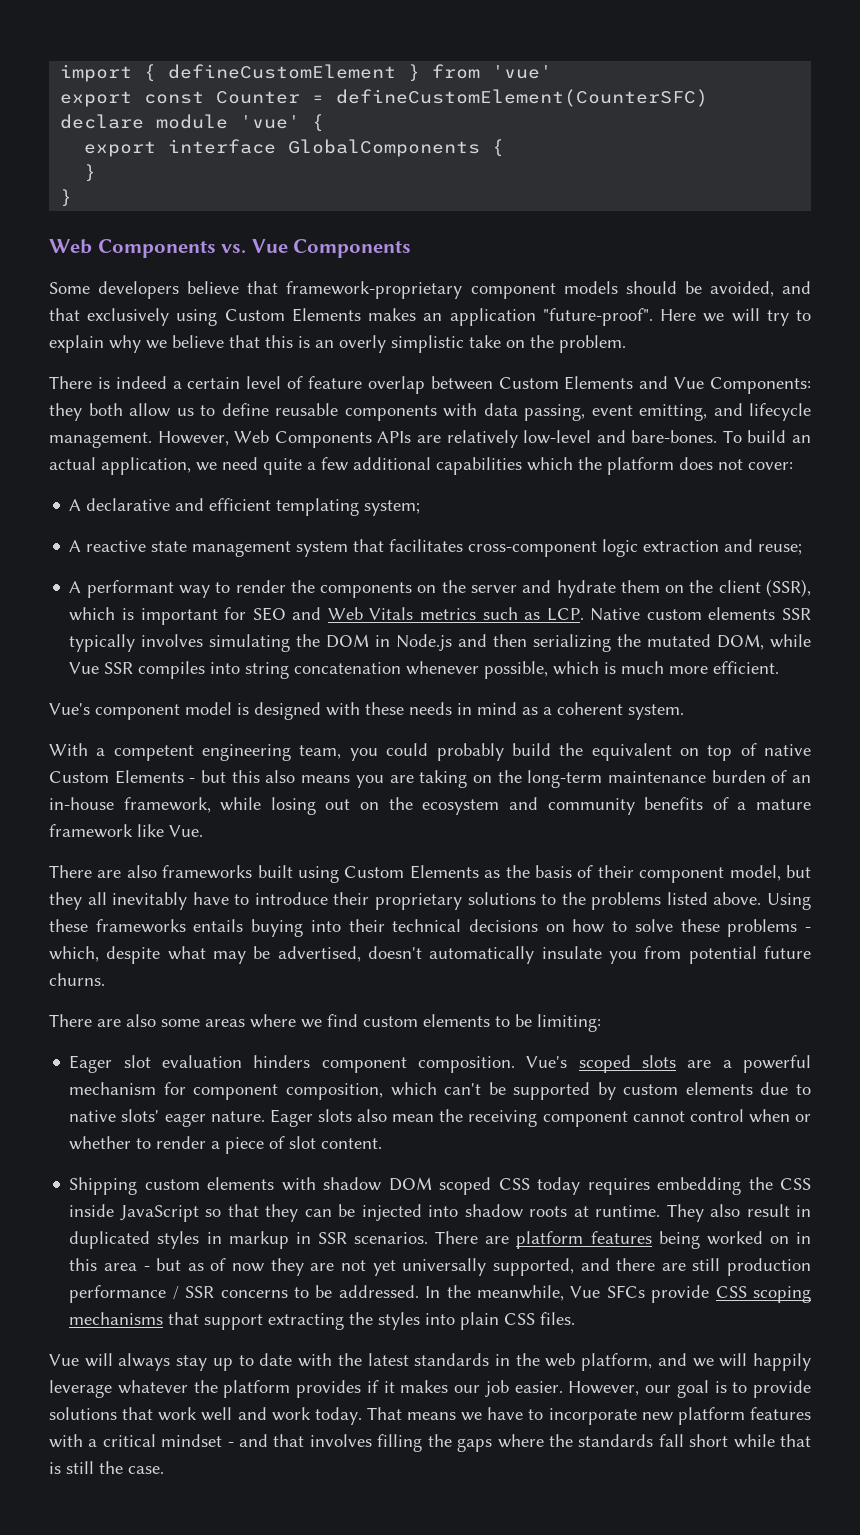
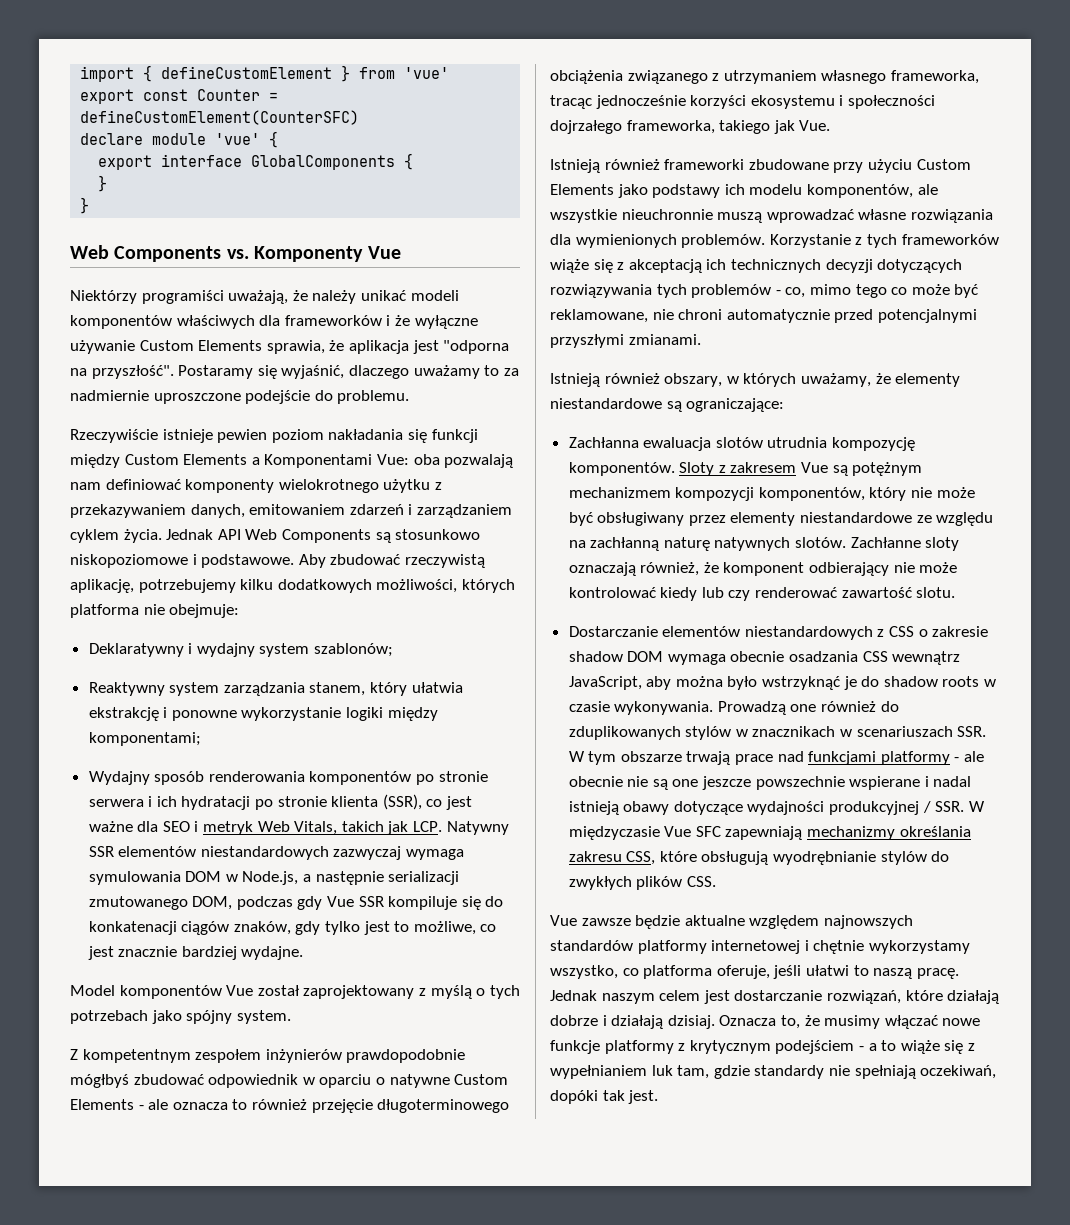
- Web Components vs. Vue Components
- Some developers believe that framework-proprietary component models should be avoided, and that exclusively using Custom Elements makes an application "future-proof". Here we will try to explain why we believe that this is an overly simplistic take on the problem.
- There is indeed a certain level of feature overlap between Custom Elements and Vue Components: they both allow us to define reusable components with data passing, event emitting, and lifecycle management. However, Web Components APIs are relatively low-level and bare-bones. To build an actual application, we need quite a few additional capabilities which the platform does not cover:
- A declarative and efficient templating system;
- A reactive state management system that facilitates cross-component logic extraction and reuse;
- A performant way to render the components on the server and hydrate them on the client (SSR), which is important for SEO and Web Vitals metrics such as LCP. Native custom elements SSR typically involves simulating the DOM in Node.js and then serializing the mutated DOM, while Vue SSR compiles into string concatenation whenever possible, which is much more efficient.
- Vue's component model is designed with these needs in mind as a coherent system.
- With a competent engineering team, you could probably build the equivalent on top of native Custom Elements - but this also means you are taking on the long-term maintenance burden of an in-house framework, while losing out on the ecosystem and community benefits of a mature framework like Vue.
- There are also frameworks built using Custom Elements as the basis of their component model, but they all inevitably have to introduce their proprietary solutions to the problems listed above. Using these frameworks entails buying into their technical decisions on how to solve these problems - which, despite what may be advertised, doesn't automatically insulate you from potential future churns.
- There are also some areas where we find custom elements to be limiting:
- Eager slot evaluation hinders component composition. Vue's scoped slots are a powerful mechanism for component composition, which can't be supported by custom elements due to native slots' eager nature. Eager slots also mean the receiving component cannot control when or whether to render a piece of slot content.
- Shipping custom elements with shadow DOM scoped CSS today requires embedding the CSS inside JavaScript so that they can be injected into shadow roots at runtime. They also result in duplicated styles in markup in SSR scenarios. There are platform features being worked on in this area - but as of now they are not yet universally supported, and there are still production performance / SSR concerns to be addressed. In the meanwhile, Vue SFCs provide CSS scoping mechanisms that support extracting the styles into plain CSS files.
- Vue will always stay up to date with the latest standards in the web platform, and we will happily leverage whatever the platform provides if it makes our job easier. However, our goal is to provide solutions that work well and work today. That means we have to incorporate new platform features with a critical mindset - and that involves filling the gaps where the standards fall short while that is still the case.
+ Web Components vs. Komponenty Vue
+ Niektórzy programiści uważają, że należy unikać modeli komponentów właściwych dla frameworków i że wyłączne używanie Custom Elements sprawia, że aplikacja jest "odporna na przyszłość". Postaramy się wyjaśnić, dlaczego uważamy to za nadmiernie uproszczone podejście do problemu.
+ Rzeczywiście istnieje pewien poziom nakładania się funkcji między Custom Elements a Komponentami Vue: oba pozwalają nam definiować komponenty wielokrotnego użytku z przekazywaniem danych, emitowaniem zdarzeń i zarządzaniem cyklem życia. Jednak API Web Components są stosunkowo niskopoziomowe i podstawowe. Aby zbudować rzeczywistą aplikację, potrzebujemy kilku dodatkowych możliwości, których platforma nie obejmuje:
+ Deklaratywny i wydajny system szablonów;
+ Reaktywny system zarządzania stanem, który ułatwia ekstrakcję i ponowne wykorzystanie logiki między komponentami;
+ Wydajny sposób renderowania komponentów po stronie serwera i ich hydratacji po stronie klienta (SSR), co jest ważne dla SEO i metryk Web Vitals, takich jak LCP. Natywny SSR elementów niestandardowych zazwyczaj wymaga symulowania DOM w Node.js, a następnie serializacji zmutowanego DOM, podczas gdy Vue SSR kompiluje się do konkatenacji ciągów znaków, gdy tylko jest to możliwe, co jest znacznie bardziej wydajne.
+ Model komponentów Vue został zaprojektowany z myślą o tych potrzebach jako spójny system.
+ Z kompetentnym zespołem inżynierów prawdopodobnie mógłbyś zbudować odpowiednik w oparciu o natywne Custom Elements - ale oznacza to również przejęcie długoterminowego obciążenia związanego z utrzymaniem własnego frameworka, tracąc jednocześnie korzyści ekosystemu i społeczności dojrzałego frameworka, takiego jak Vue.
+ Istnieją również frameworki zbudowane przy użyciu Custom Elements jako podstawy ich modelu komponentów, ale wszystkie nieuchronnie muszą wprowadzać własne rozwiązania dla wymienionych problemów. Korzystanie z tych frameworków wiąże się z akceptacją ich technicznych decyzji dotyczących rozwiązywania tych problemów - co, mimo tego co może być reklamowane, nie chroni automatycznie przed potencjalnymi przyszłymi zmianami.
+ Istnieją również obszary, w których uważamy, że elementy niestandardowe są ograniczające:
+ Zachłanna ewaluacja slotów utrudnia kompozycję komponentów. Sloty z zakresem Vue są potężnym mechanizmem kompozycji komponentów, który nie może być obsługiwany przez elementy niestandardowe ze względu na zachłanną naturę natywnych slotów. Zachłanne sloty oznaczają również, że komponent odbierający nie może kontrolować kiedy lub czy renderować zawartość slotu.
+ Dostarczanie elementów niestandardowych z CSS o zakresie shadow DOM wymaga obecnie osadzania CSS wewnątrz JavaScript, aby można było wstrzyknąć je do shadow roots w czasie wykonywania. Prowadzą one również do zduplikowanych stylów w znacznikach w scenariuszach SSR. W tym obszarze trwają prace nad funkcjami platformy - ale obecnie nie są one jeszcze powszechnie wspierane i nadal istnieją obawy dotyczące wydajności produkcyjnej / SSR. W międzyczasie Vue SFC zapewniają mechanizmy określania zakresu CSS, które obsługują wyodrębnianie stylów do zwykłych plików CSS.
+ Vue zawsze będzie aktualne względem najnowszych standardów platformy internetowej i chętnie wykorzystamy wszystko, co platforma oferuje, jeśli ułatwi to naszą pracę. Jednak naszym celem jest dostarczanie rozwiązań, które działają dobrze i działają dzisiaj. Oznacza to, że musimy włączać nowe funkcje platformy z krytycznym podejściem - a to wiąże się z wypełnianiem luk tam, gdzie standardy nie spełniają oczekiwań, dopóki tak jest.

